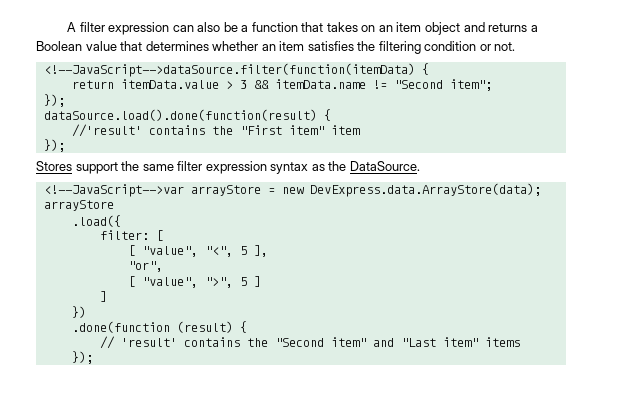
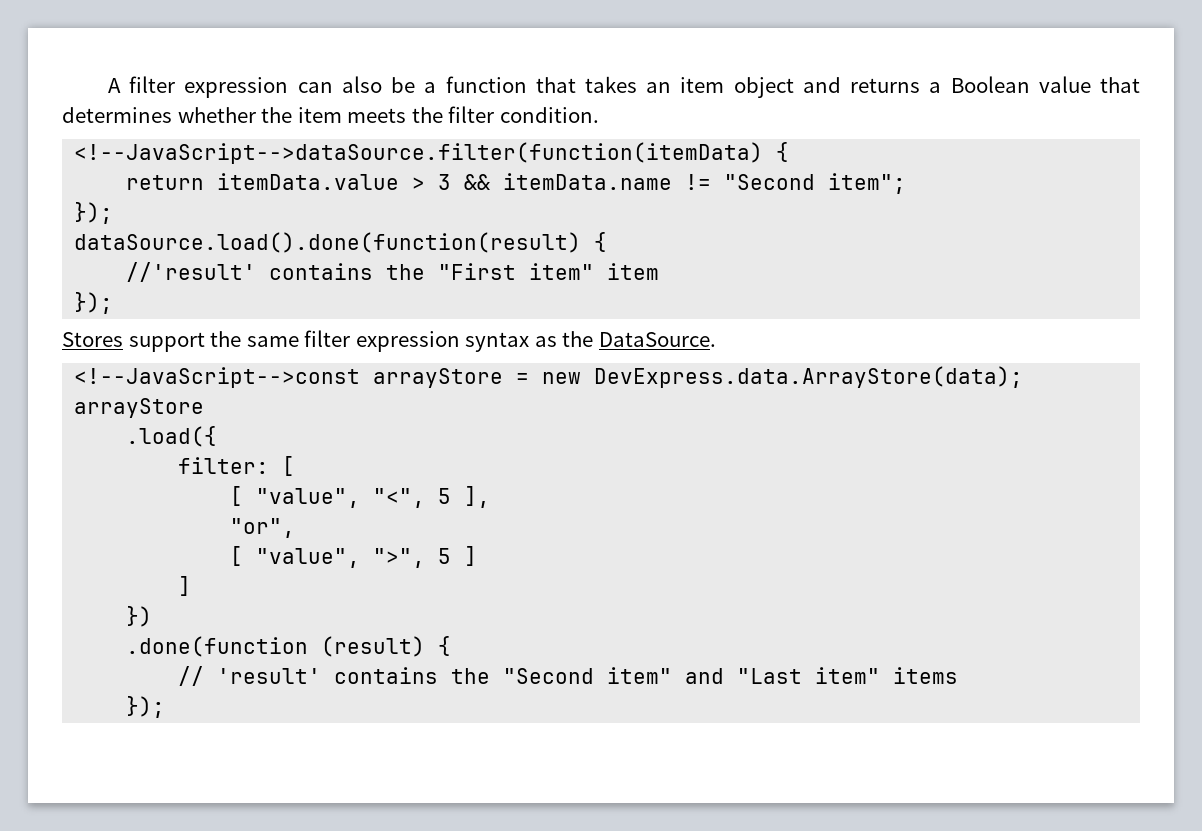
- A filter expression can also be a function that takes on an item object and returns a Boolean value that determines whether an item satisfies the filtering condition or not.
+ A filter expression can also be a function that takes an item object and returns a Boolean value that determines whether the item meets the filter condition.
- <!--JavaScript-->var arrayStore = new DevExpress.data.ArrayStore(data);
+ <!--JavaScript-->const arrayStore = new DevExpress.data.ArrayStore(data);

